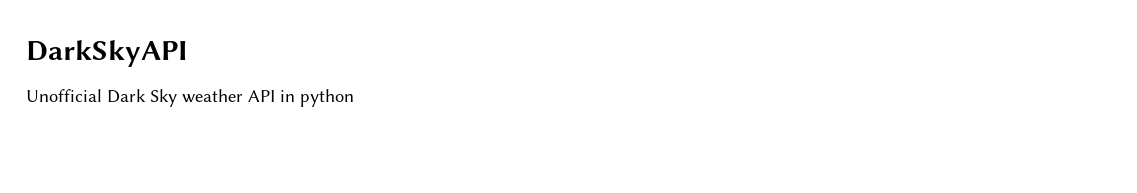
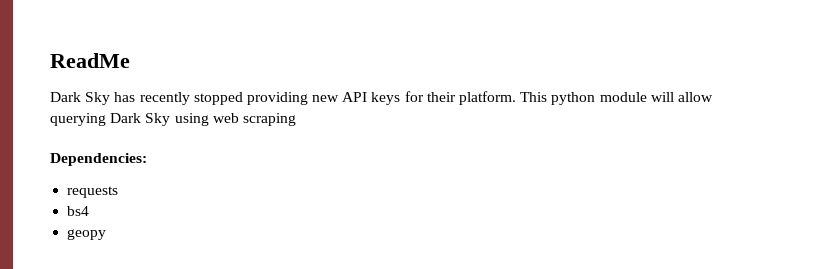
- DarkSkyAPI
- Unofficial Dark Sky weather API in python
+ ReadMe
+ Dark Sky has recently stopped providing new API keys for their platform. This python module will allow querying Dark Sky using web scraping
+ Dependencies:
+ requests
+ bs4
+ geopy

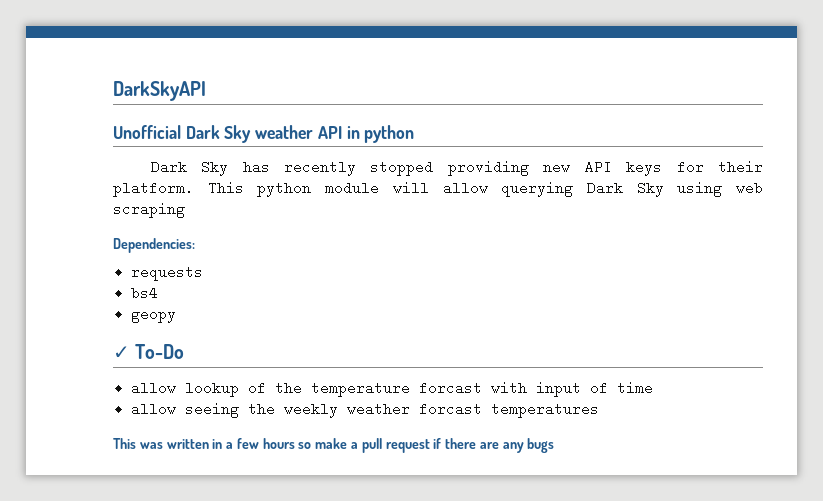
- ReadMe
+ DarkSkyAPI
+ Unofficial Dark Sky weather API in python
+ ✓ To-Do
+ allow lookup of the temperature forcast with input of time
+ allow seeing the weekly weather forcast temperatures
+ This was written in a few hours so make a pull request if there are any bugs

